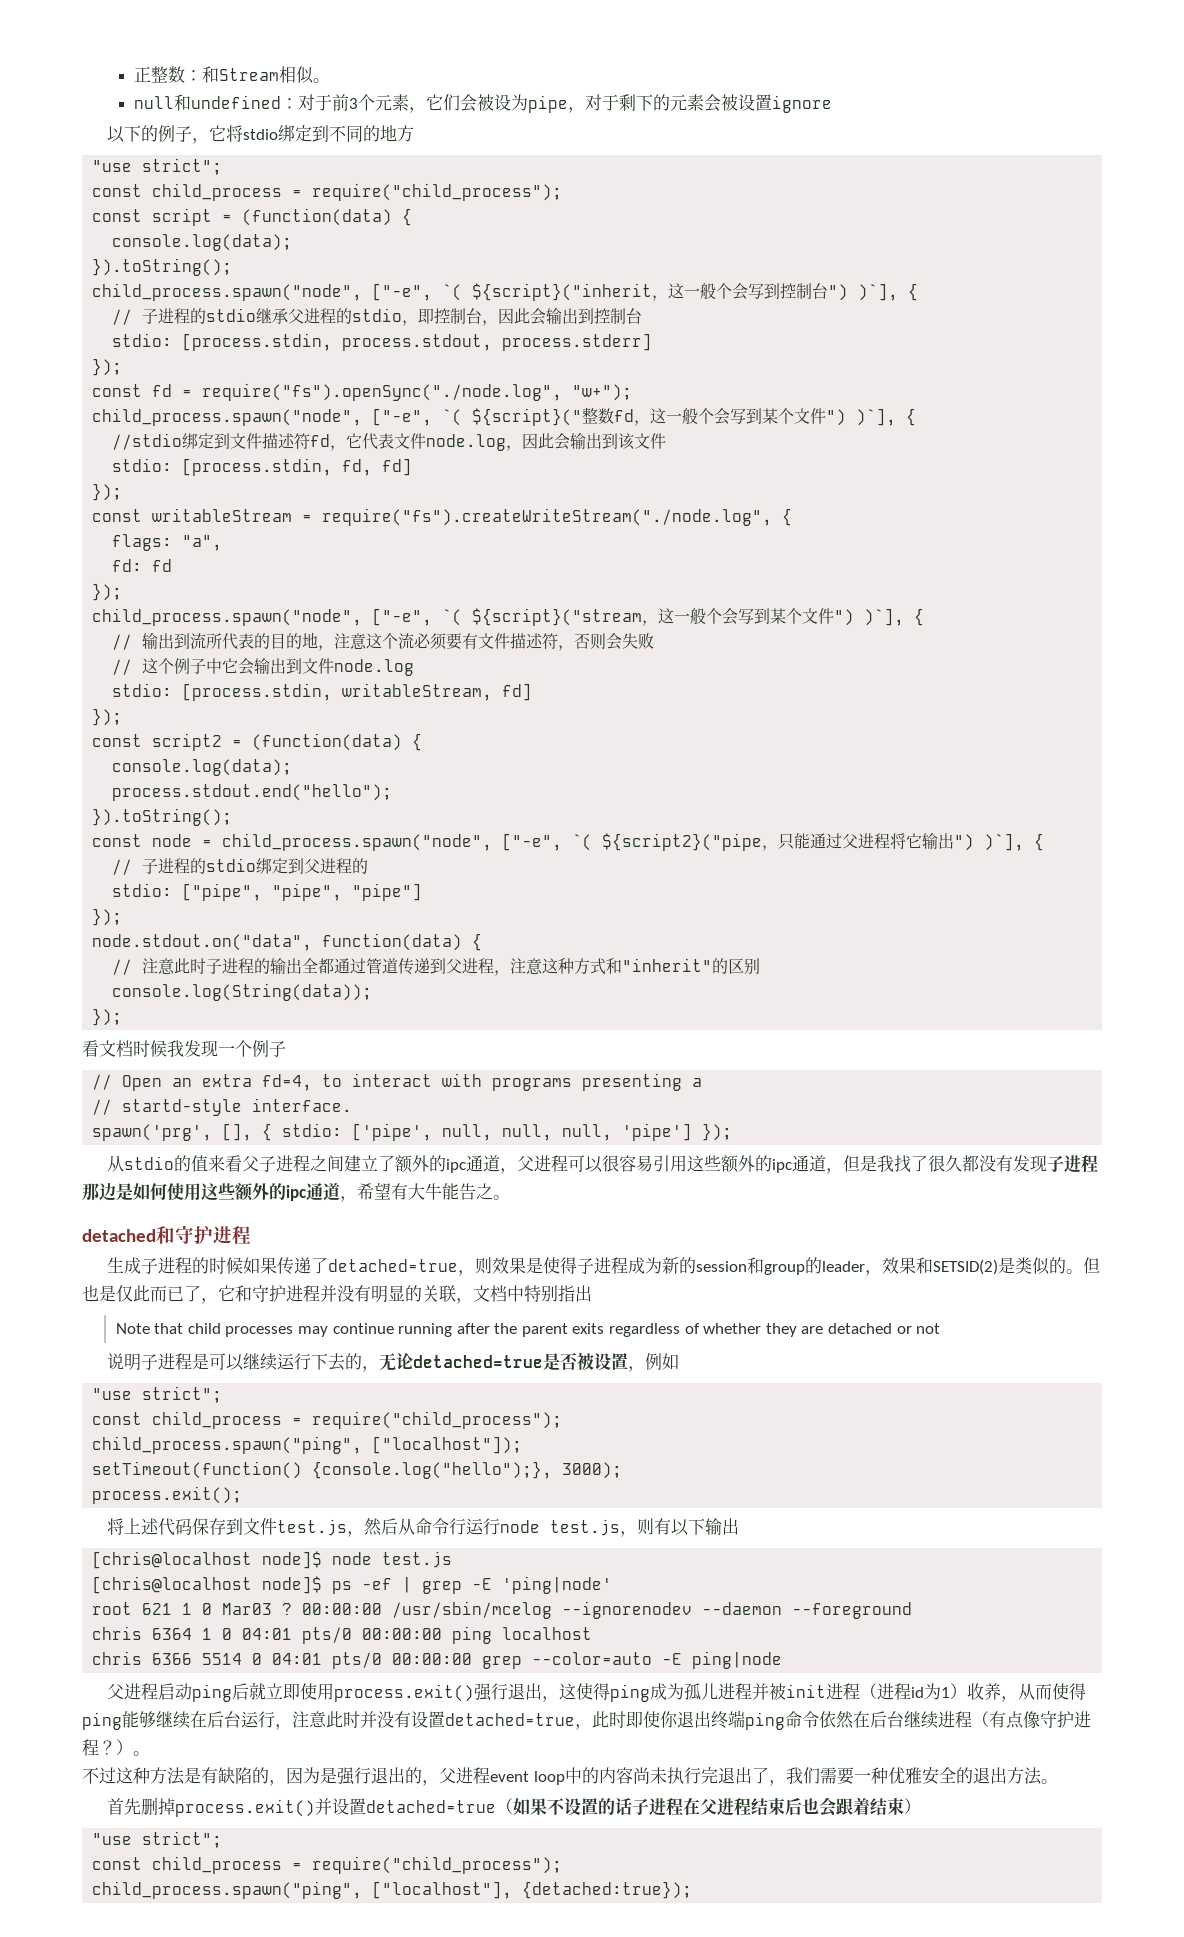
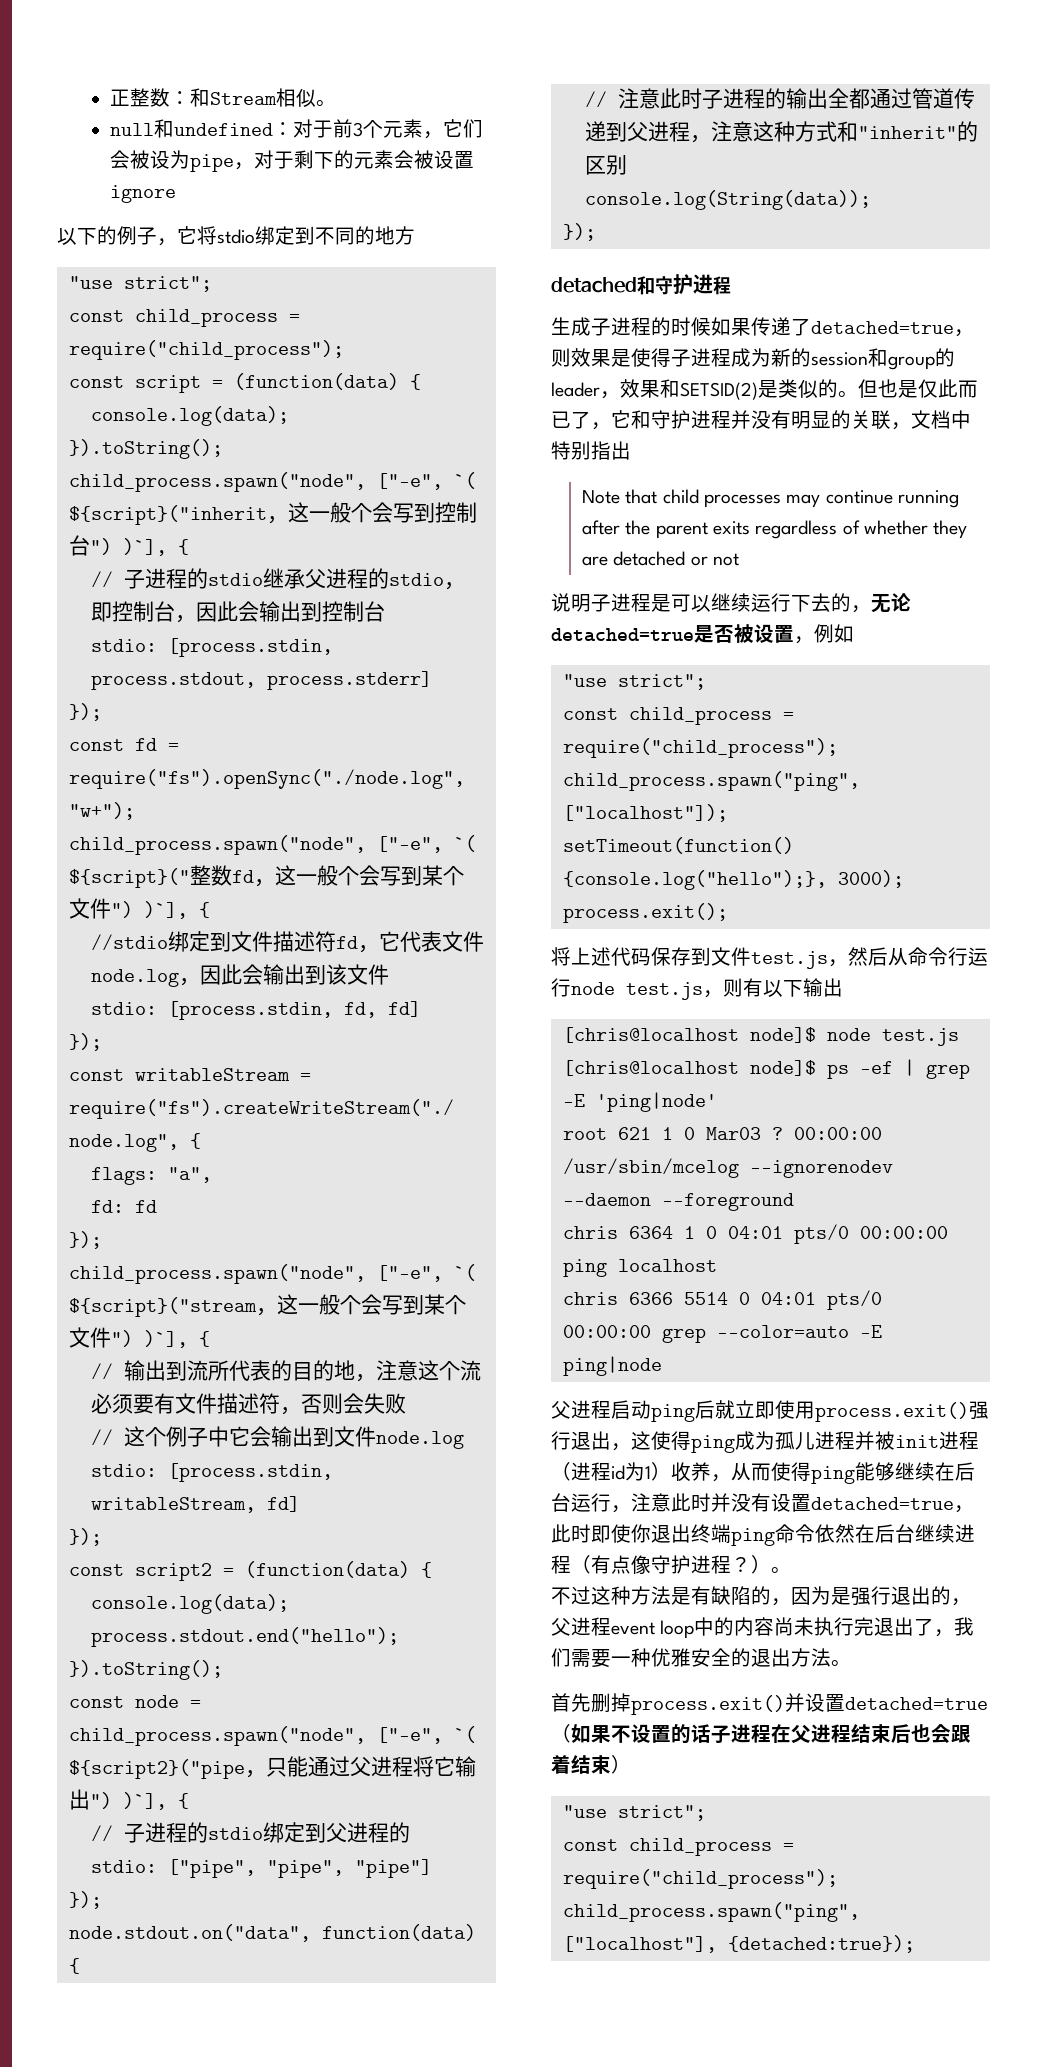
- 看文档时候我发现一个例子
- // Open an extra fd=4, to interact with programs presenting a
- // startd-style interface.
- spawn('prg', [], { stdio: ['pipe', null, null, null, 'pipe'] });
- 从stdio的值来看父子进程之间建立了额外的ipc通道，父进程可以很容易引用这些额外的ipc通道，但是我找了很久都没有发现子进程那边是如何使用这些额外的ipc通道，希望有大牛能告之。

